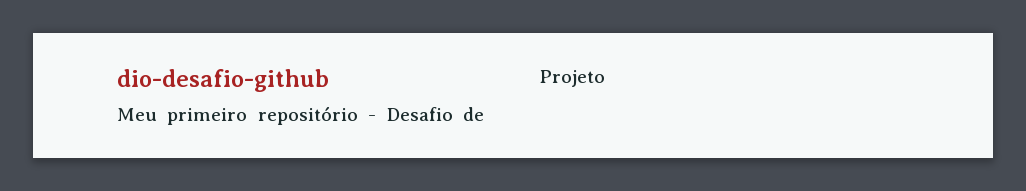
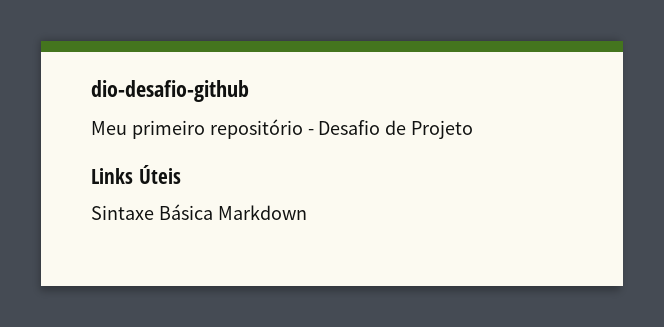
+ Links Úteis
+ Sintaxe Básica Markdown

